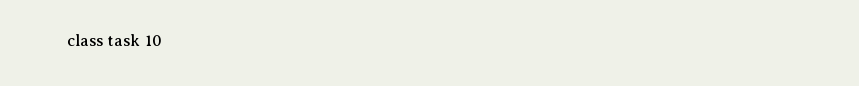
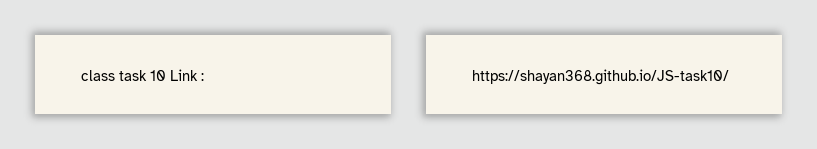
- class task 10
+ class task 10 Link : https://shayan368.github.io/JS-task10/

